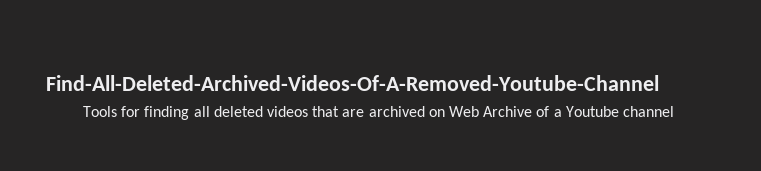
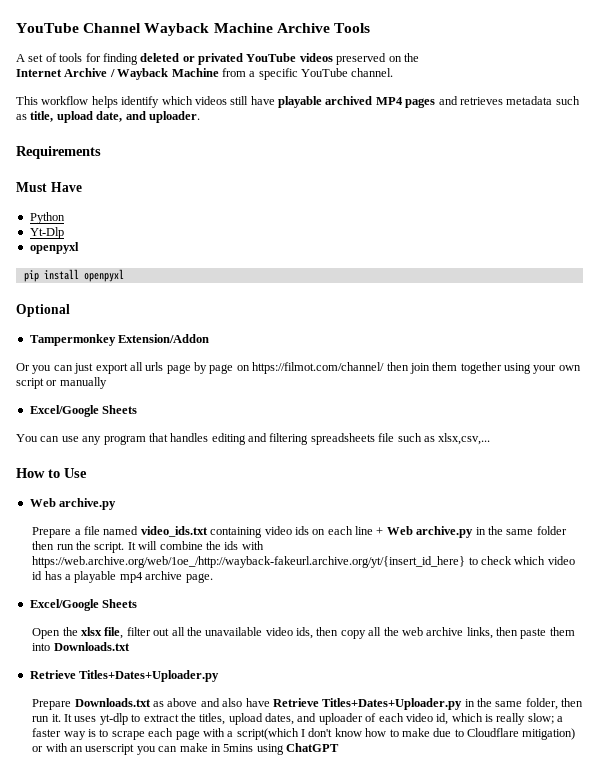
- Find-All-Deleted-Archived-Videos-Of-A-Removed-Youtube-Channel
- Tools for finding all deleted videos that are archived on Web Archive of a Youtube channel
+ YouTube Channel Wayback Machine Archive Tools
+ A set of tools for finding deleted or privated YouTube videos preserved on the
+ Internet Archive / Wayback Machine from a specific YouTube channel.
+ This workflow helps identify which videos still have playable archived MP4 pages and retrieves metadata such as title, upload date, and uploader.
+ Requirements
+ Must Have
+ Python
+ Yt-Dlp
+ openpyxl
+ pip install openpyxl
+ Optional
+ Tampermonkey Extension/Addon
+ Or you can just export all urls page by page on https://filmot.com/channel/ then join them together using your own script or manually
+ Excel/Google Sheets
+ You can use any program that handles editing and filtering spreadsheets file such as xlsx,csv,...
+ How to Use
+ Web archive.py
+ Prepare a file named video_ids.txt containing video ids on each line + Web archive.py in the same folder then run the script. It will combine the ids with https://web.archive.org/web/1oe_/http://wayback-fakeurl.archive.org/yt/{insert_id_here} to check which video id has a playable mp4 archive page.
+ Excel/Google Sheets
+ Open the xlsx file, filter out all the unavailable video ids, then copy all the web archive links, then paste them into Downloads.txt
+ Retrieve Titles+Dates+Uploader.py
+ Prepare Downloads.txt as above and also have Retrieve Titles+Dates+Uploader.py in the same folder, then run it. It uses yt-dlp to extract the titles, upload dates, and uploader of each video id, which is really slow; a faster way is to scrape each page with a script(which I don't know how to make due to Cloudflare mitigation) or with an userscript you can make in 5mins using ChatGPT

